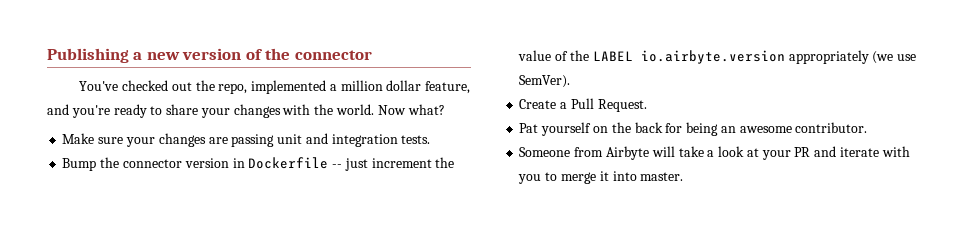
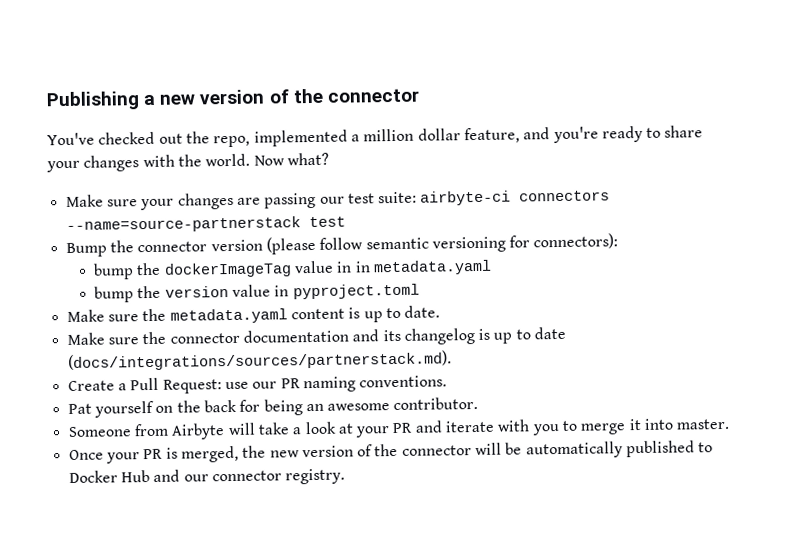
- Make sure your changes are passing unit and integration tests.
- Bump the connector version in Dockerfile -- just increment the value of the LABEL io.airbyte.version appropriately (we use SemVer).
- Create a Pull Request.
+ Make sure your changes are passing our test suite: airbyte-ci connectors --name=source-partnerstack test
+ Bump the connector version (please follow semantic versioning for connectors):
+ bump the dockerImageTag value in in metadata.yaml
+ bump the version value in pyproject.toml
+ Make sure the metadata.yaml content is up to date.
+ Make sure the connector documentation and its changelog is up to date (docs/integrations/sources/partnerstack.md).
+ Create a Pull Request: use our PR naming conventions.
+ Once your PR is merged, the new version of the connector will be automatically published to Docker Hub and our connector registry.

